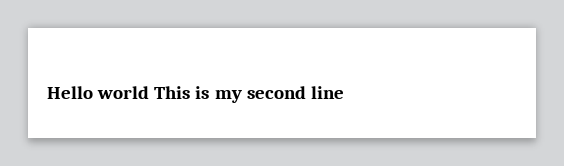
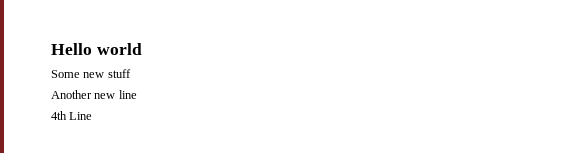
- Hello world This is my second line
+ Hello world
+ Some new stuff
+ Another new line
+ 4th Line

